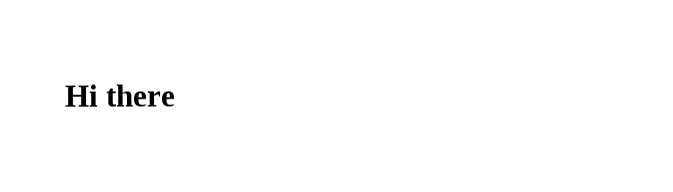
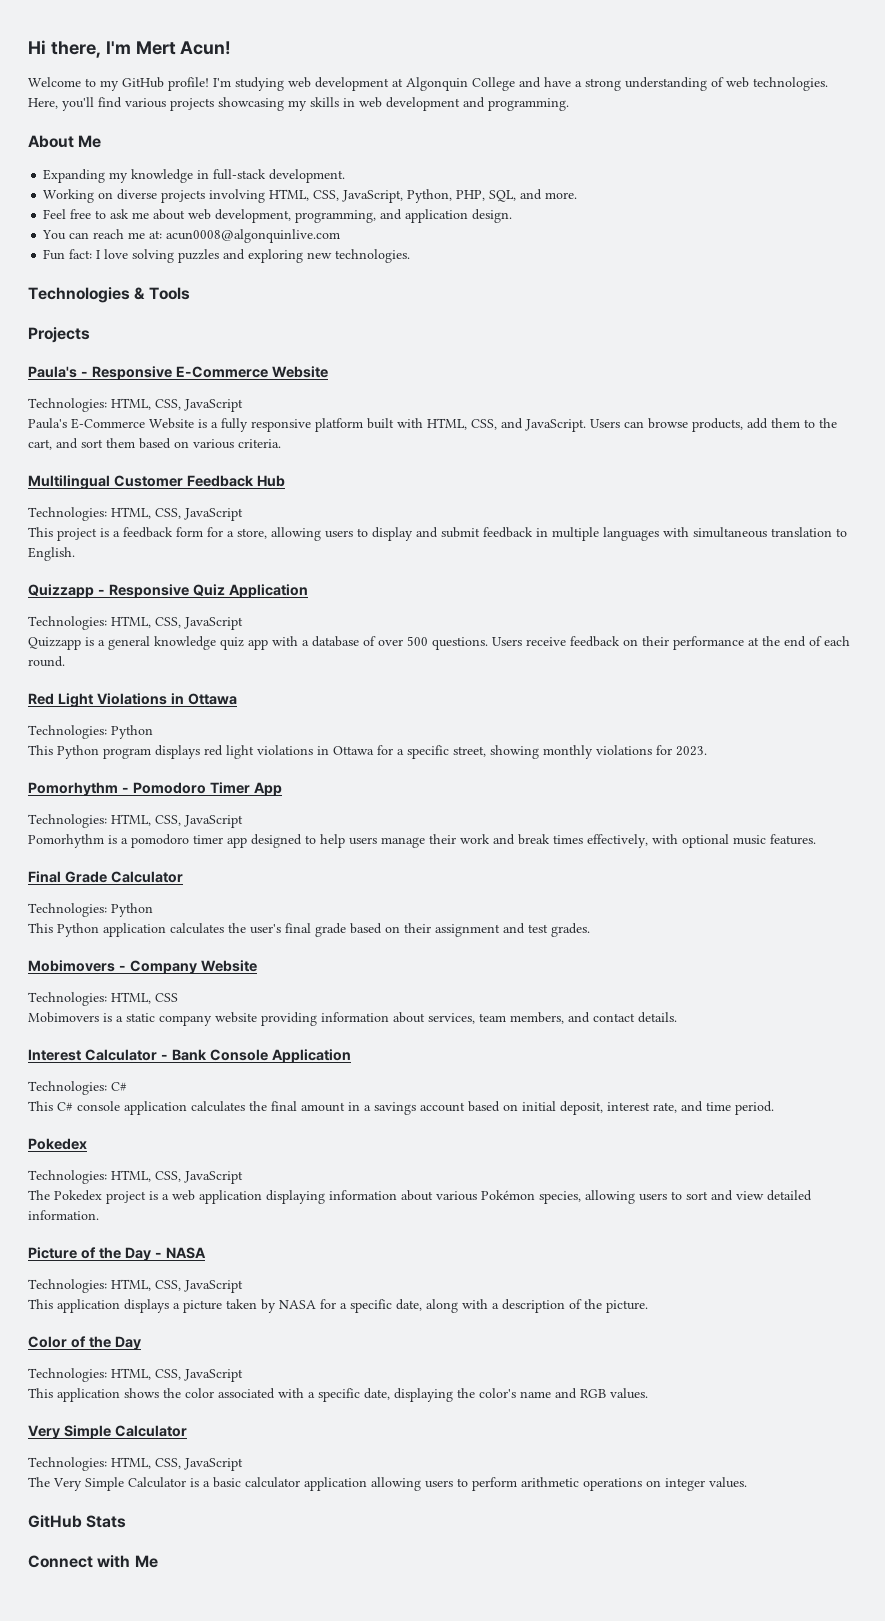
- Hi there
+ Hi there, I'm Mert Acun!
+ Welcome to my GitHub profile! I'm studying web development at Algonquin College and have a strong understanding of web technologies. Here, you'll find various projects showcasing my skills in web development and programming.
+ About Me
+ Expanding my knowledge in full-stack development.
+ Working on diverse projects involving HTML, CSS, JavaScript, Python, PHP, SQL, and more.
+ Feel free to ask me about web development, programming, and application design.
+ You can reach me at: acun0008@algonquinlive.com
+ Fun fact: I love solving puzzles and exploring new technologies.
+ Technologies & Tools
+ Projects
+ Paula's - Responsive E-Commerce Website
+ Technologies: HTML, CSS, JavaScript
+ Paula's E-Commerce Website is a fully responsive platform built with HTML, CSS, and JavaScript. Users can browse products, add them to the cart, and sort them based on various criteria.
+ Multilingual Customer Feedback Hub
+ Technologies: HTML, CSS, JavaScript
+ This project is a feedback form for a store, allowing users to display and submit feedback in multiple languages with simultaneous translation to English.
+ Quizzapp - Responsive Quiz Application
+ Technologies: HTML, CSS, JavaScript
+ Quizzapp is a general knowledge quiz app with a database of over 500 questions. Users receive feedback on their performance at the end of each round.
+ Red Light Violations in Ottawa
+ Technologies: Python
+ This Python program displays red light violations in Ottawa for a specific street, showing monthly violations for 2023.
+ Pomorhythm - Pomodoro Timer App
+ Technologies: HTML, CSS, JavaScript
+ Pomorhythm is a pomodoro timer app designed to help users manage their work and break times effectively, with optional music features.
+ Final Grade Calculator
+ Technologies: Python
+ This Python application calculates the user's final grade based on their assignment and test grades.
+ Mobimovers - Company Website
+ Technologies: HTML, CSS
+ Mobimovers is a static company website providing information about services, team members, and contact details.
+ Interest Calculator - Bank Console Application
+ Technologies: C#
+ This C# console application calculates the final amount in a savings account based on initial deposit, interest rate, and time period.
+ Pokedex
+ Technologies: HTML, CSS, JavaScript
+ The Pokedex project is a web application displaying information about various Pokémon species, allowing users to sort and view detailed information.
+ Picture of the Day - NASA
+ Technologies: HTML, CSS, JavaScript
+ This application displays a picture taken by NASA for a specific date, along with a description of the picture.
+ Color of the Day
+ Technologies: HTML, CSS, JavaScript
+ This application shows the color associated with a specific date, displaying the color's name and RGB values.
+ Very Simple Calculator
+ Technologies: HTML, CSS, JavaScript
+ The Very Simple Calculator is a basic calculator application allowing users to perform arithmetic operations on integer values.
+ GitHub Stats
+ Connect with Me

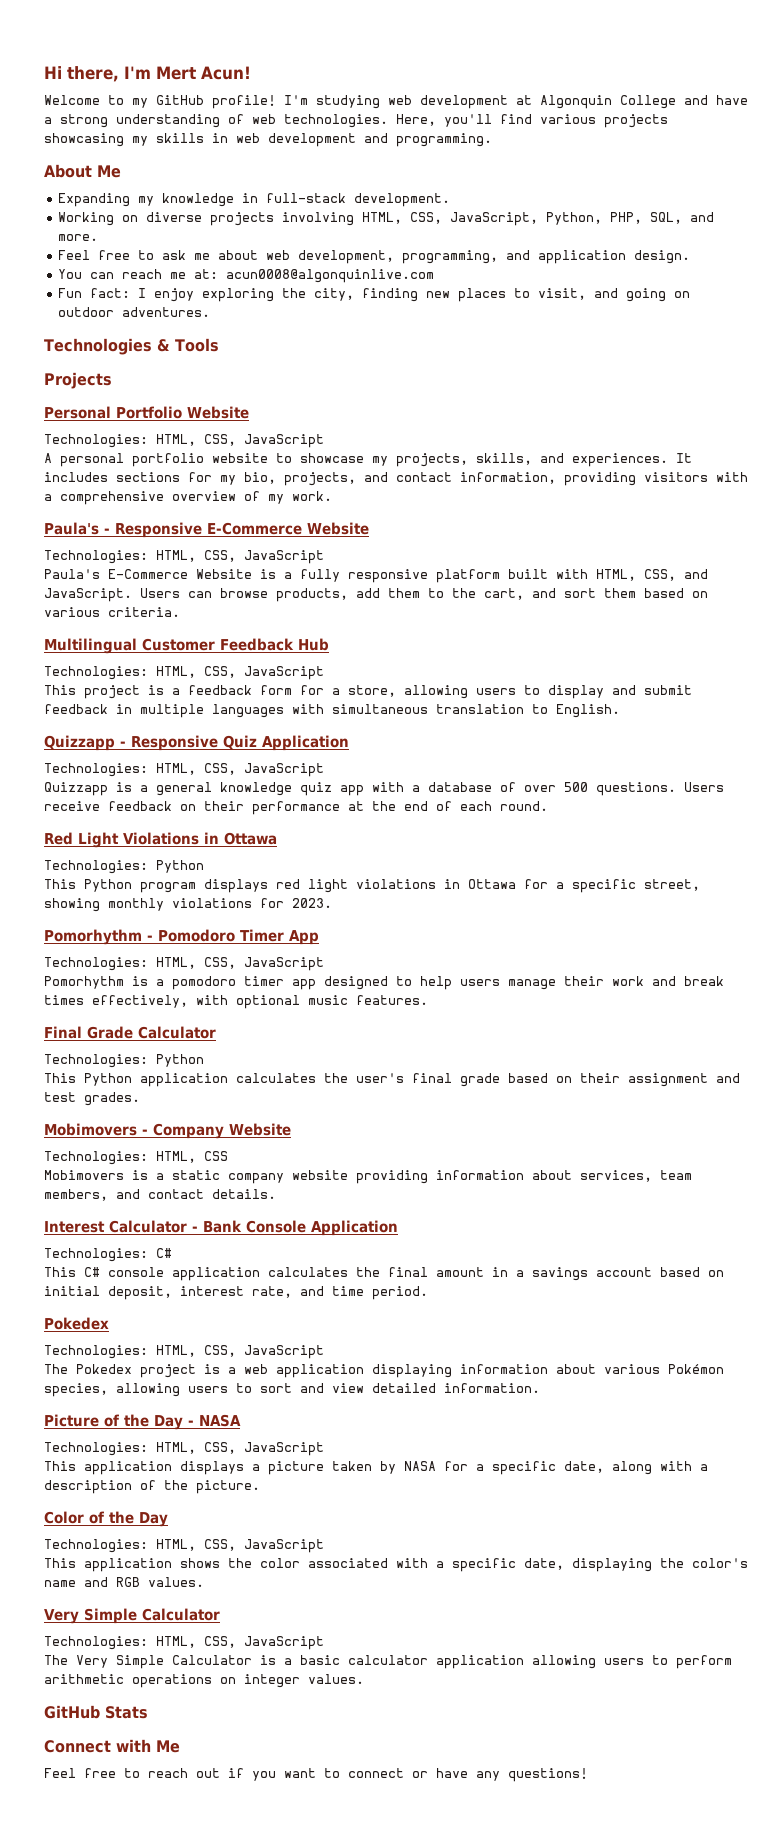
- Fun fact: I love solving puzzles and exploring new technologies.
+ Fun fact: I enjoy exploring the city, finding new places to visit, and going on outdoor adventures.
  Technologies & Tools
  Projects
+ Personal Portfolio Website
+ Technologies: HTML, CSS, JavaScript
+ A personal portfolio website to showcase my projects, skills, and experiences. It includes sections for my bio, projects, and contact information, providing visitors with a comprehensive overview of my work.
+ Feel free to reach out if you want to connect or have any questions!

